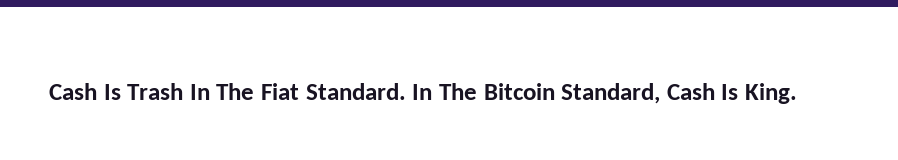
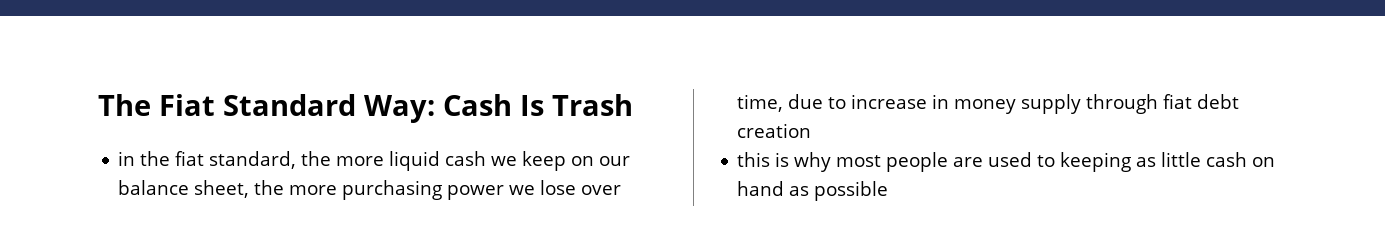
- Cash Is Trash In The Fiat Standard. In The Bitcoin Standard, Cash Is King.
+ The Fiat Standard Way: Cash Is Trash
+ in the fiat standard, the more liquid cash we keep on our balance sheet, the more purchasing power we lose over time, due to increase in money supply through fiat debt creation
+ this is why most people are used to keeping as little cash on hand as possible

